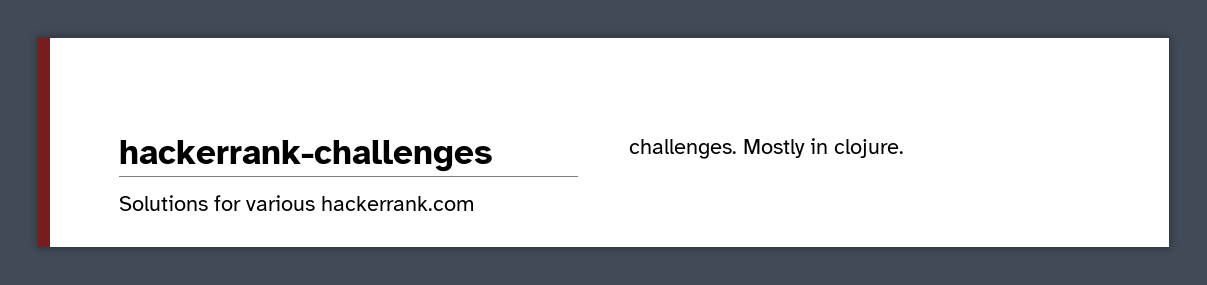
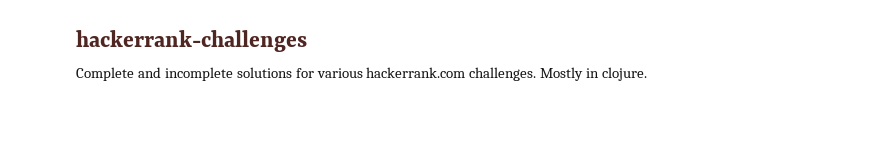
- Solutions for various hackerrank.com challenges.
+ Complete and incomplete solutions for various hackerrank.com challenges.

